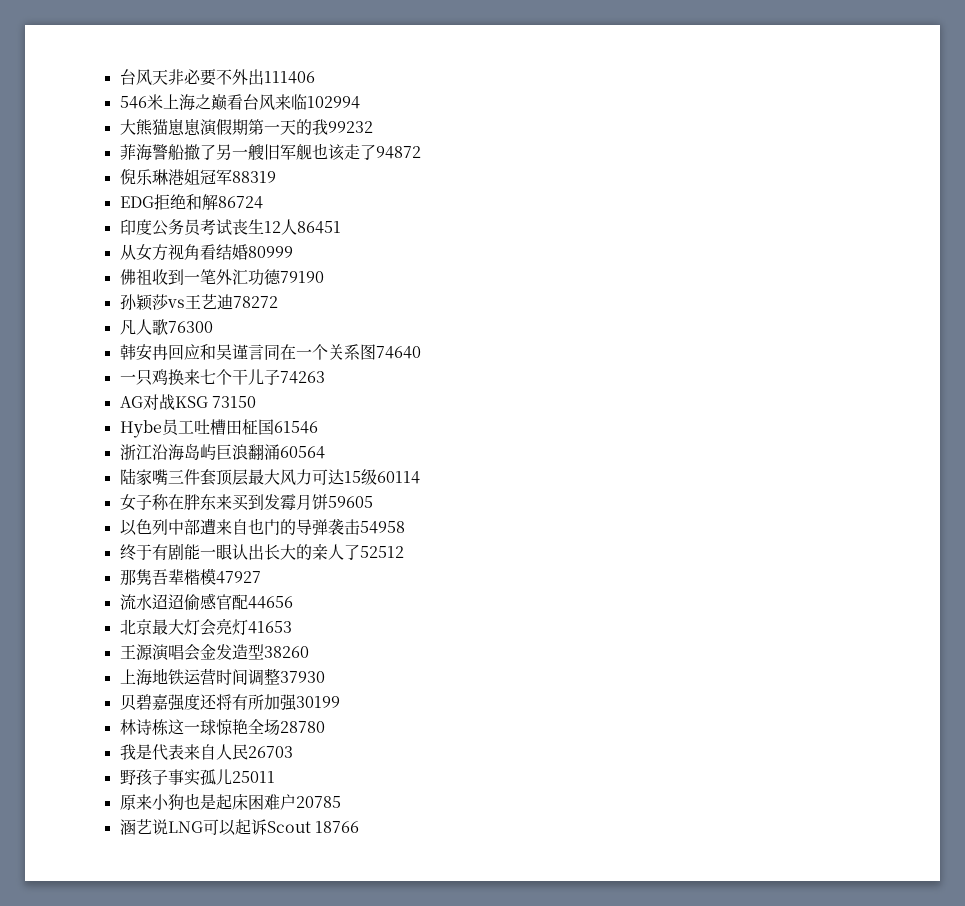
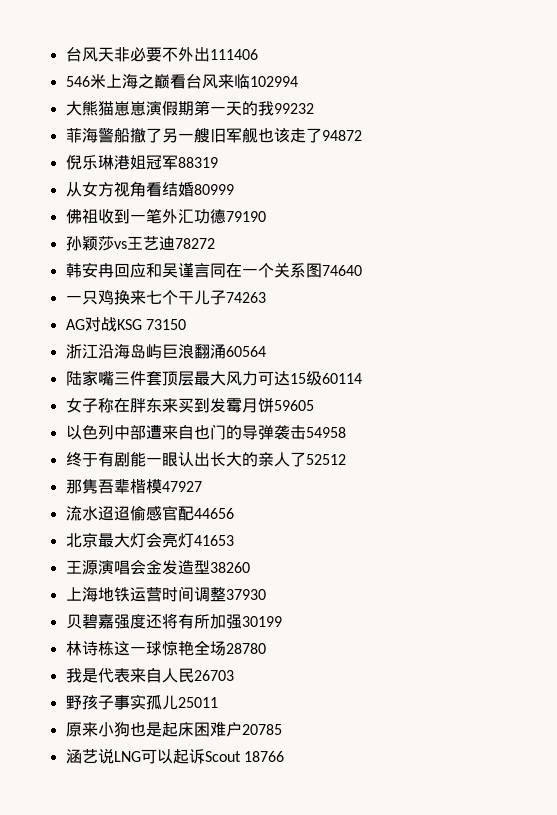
- EDG拒绝和解86724
- 印度公务员考试丧生12人86451
- 凡人歌76300
- Hybe员工吐槽田柾国61546

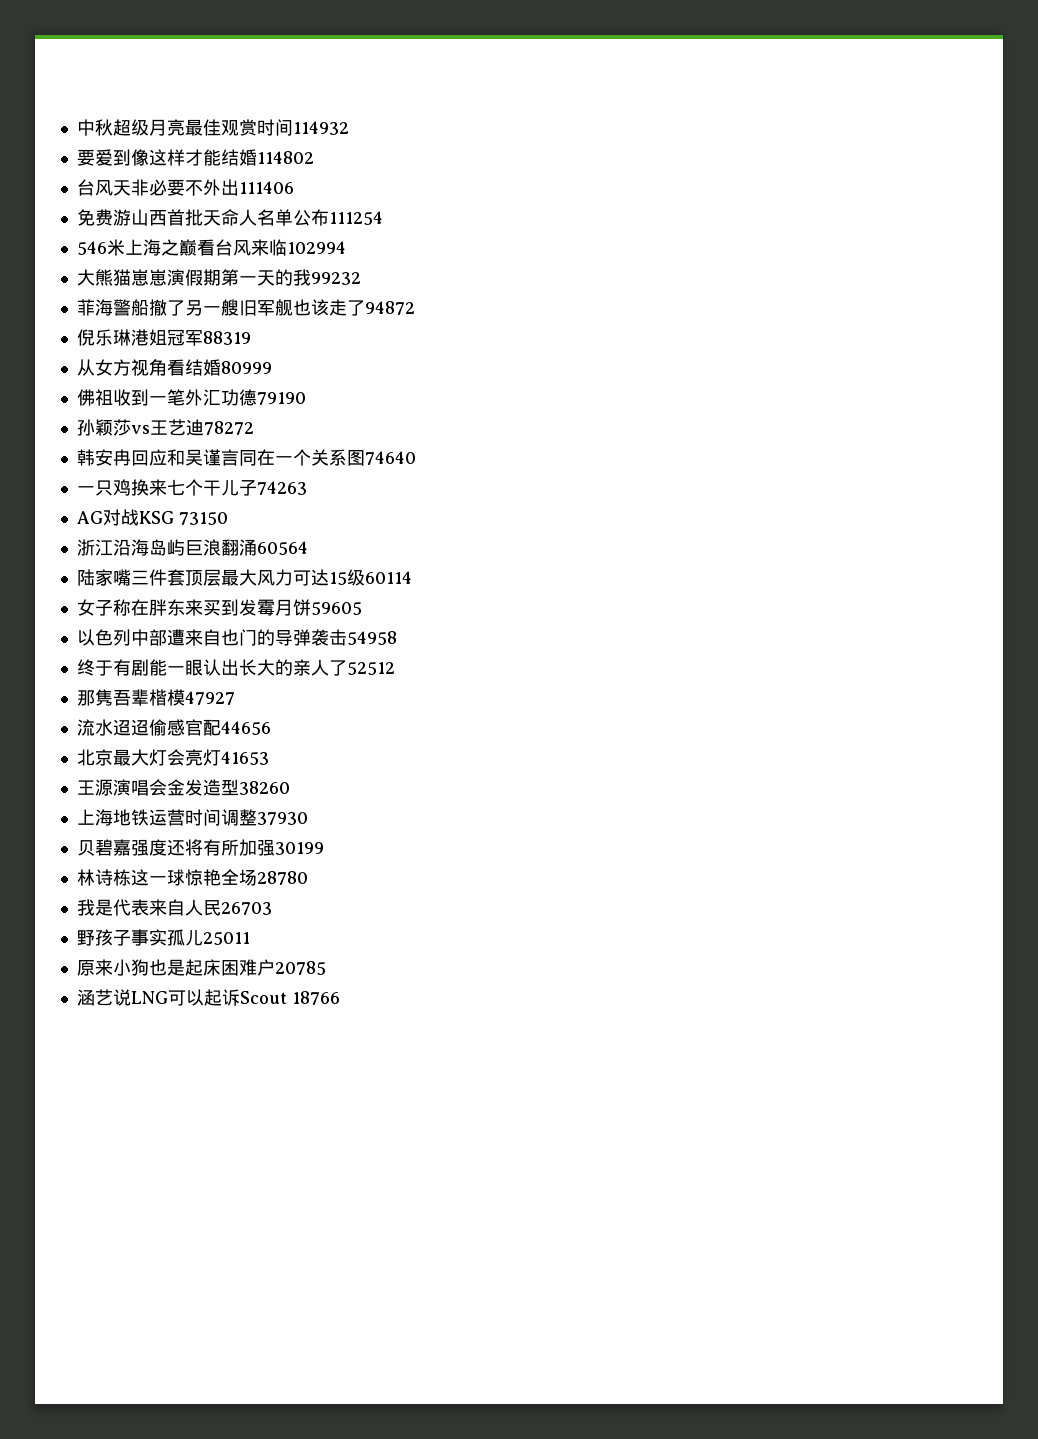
+ 中秋超级月亮最佳观赏时间114932
+ 要爱到像这样才能结婚114802
+ 免费游山西首批天命人名单公布111254

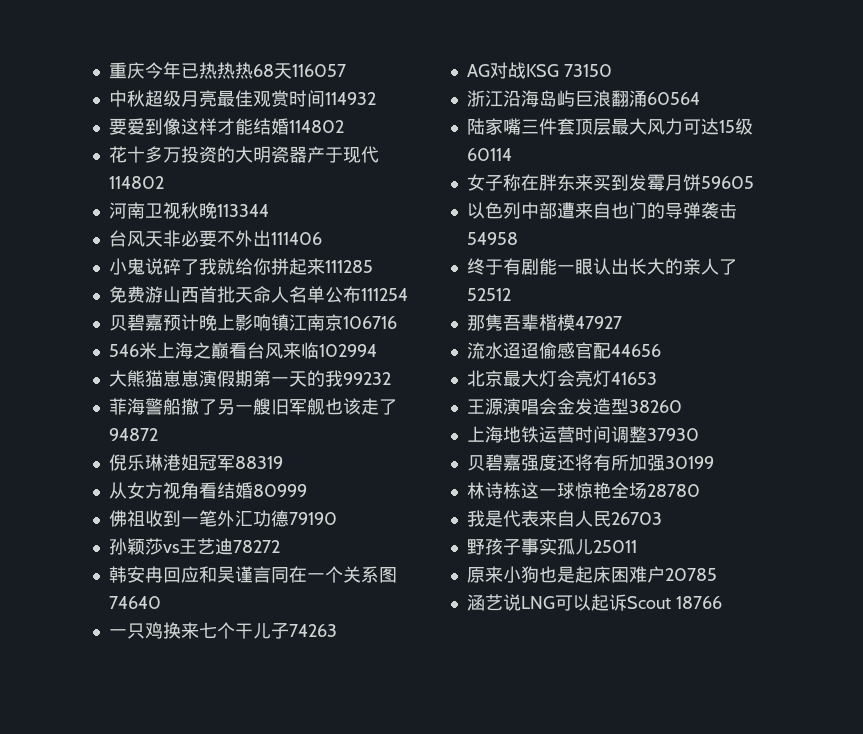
+ 重庆今年已热热热68天116057
+ 花十多万投资的大明瓷器产于现代114802
+ 河南卫视秋晚113344
+ 小鬼说碎了我就给你拼起来111285
+ 贝碧嘉预计晚上影响镇江南京106716

